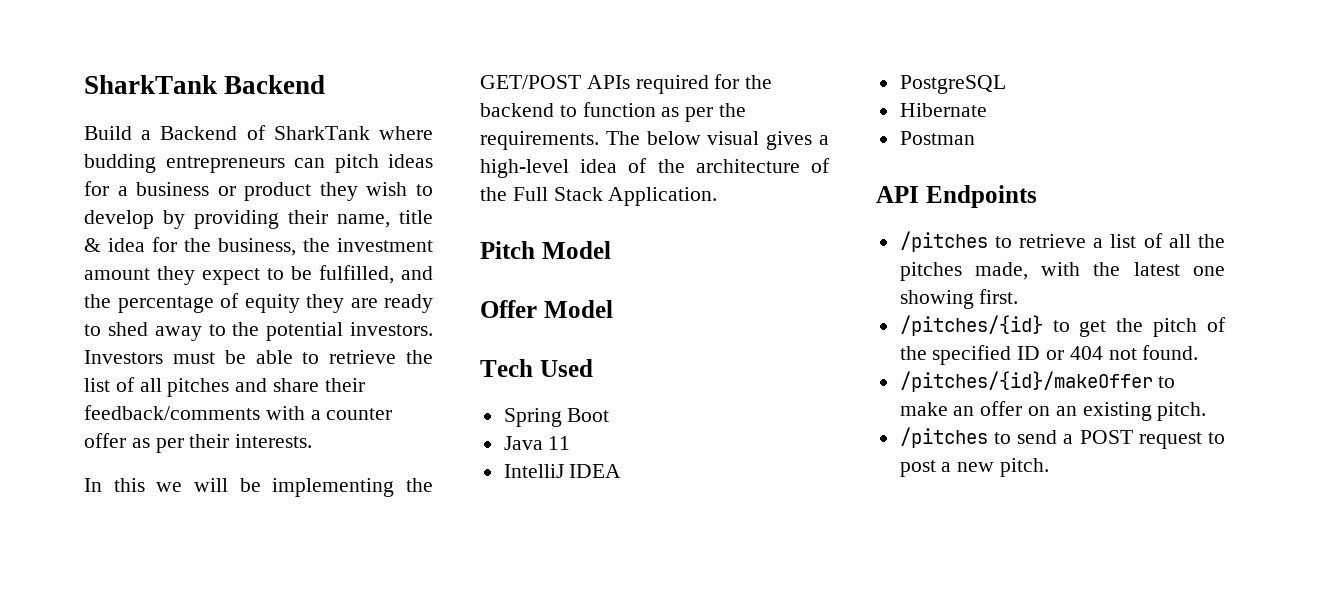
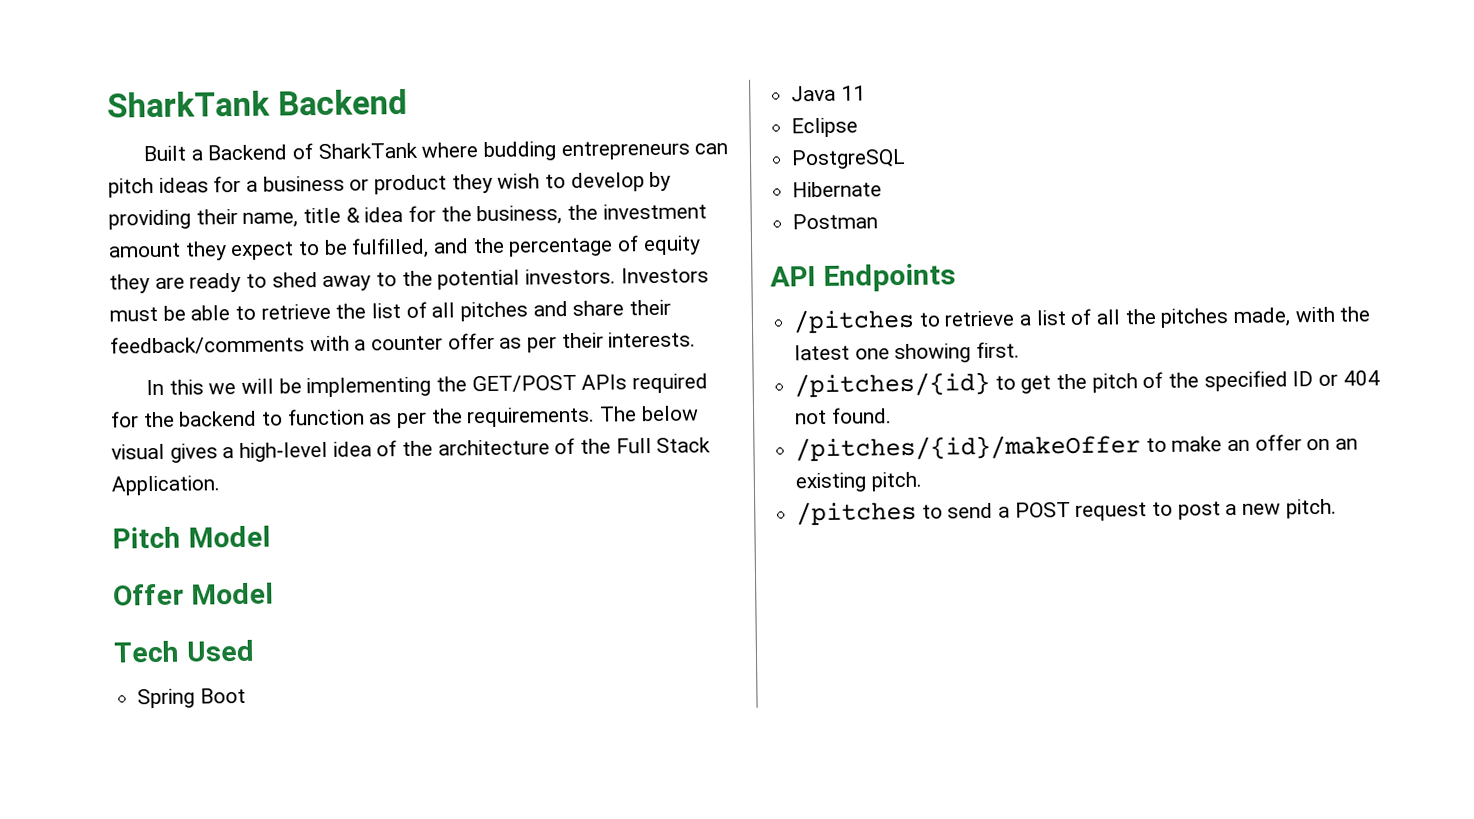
- Build a Backend of SharkTank where budding entrepreneurs can pitch ideas for a business or product they wish to develop by providing their name, title & idea for the business, the investment amount they expect to be fulfilled, and the percentage of equity they are ready to shed away to the potential investors.
+ Built a Backend of SharkTank where budding entrepreneurs can pitch ideas for a business or product they wish to develop by providing their name, title & idea for the business, the investment amount they expect to be fulfilled, and the percentage of equity they are ready to shed away to the potential investors.
- IntelliJ IDEA
+ Eclipse

